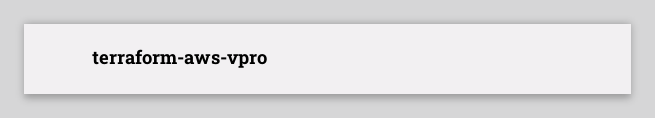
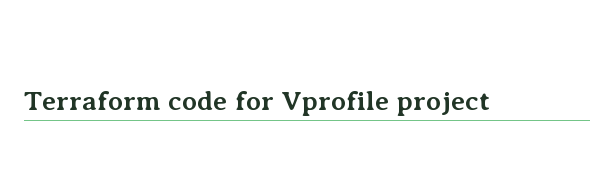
- terraform-aws-vpro
+ Terraform code for Vprofile project

